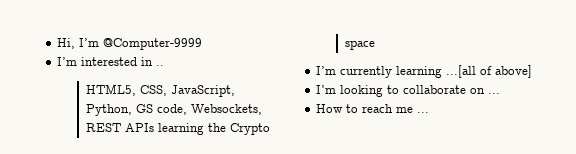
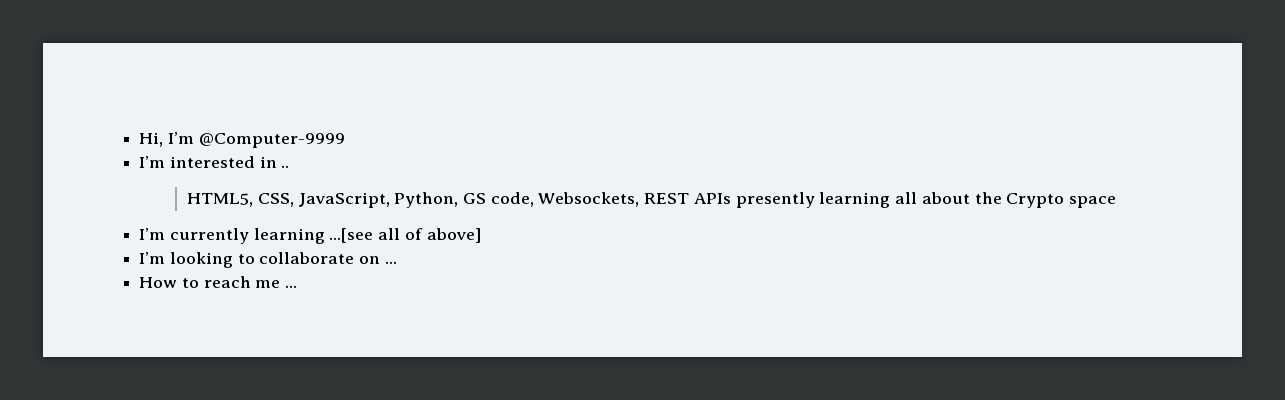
- HTML5, CSS, JavaScript, Python, GS code, Websockets, REST APIs learning the Crypto space
+ HTML5, CSS, JavaScript, Python, GS code, Websockets, REST APIs presently learning all about the Crypto space
- I’m currently learning ...[all of above]
+ I’m currently learning ...[see all of above]

